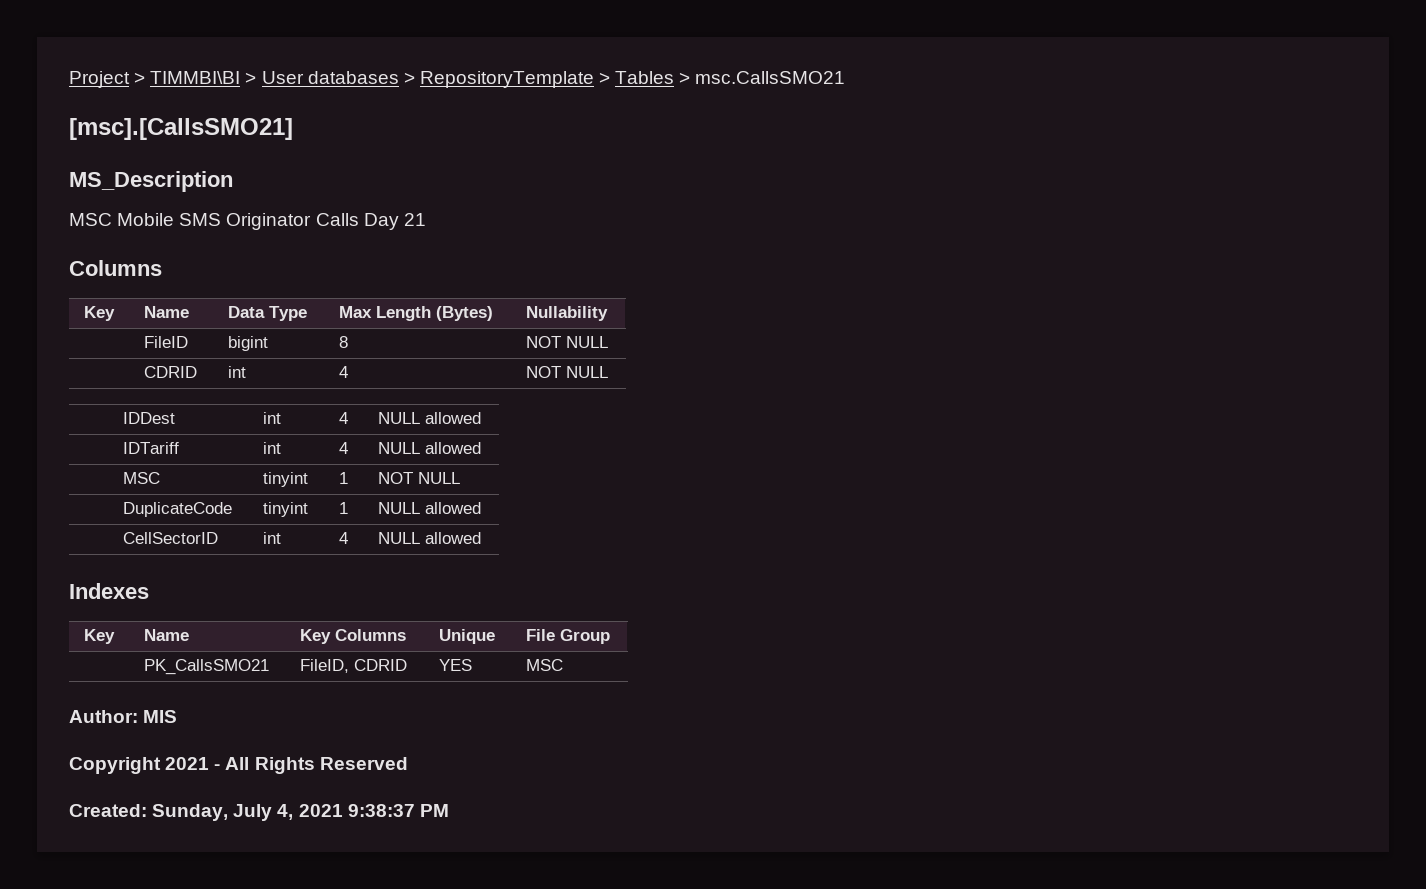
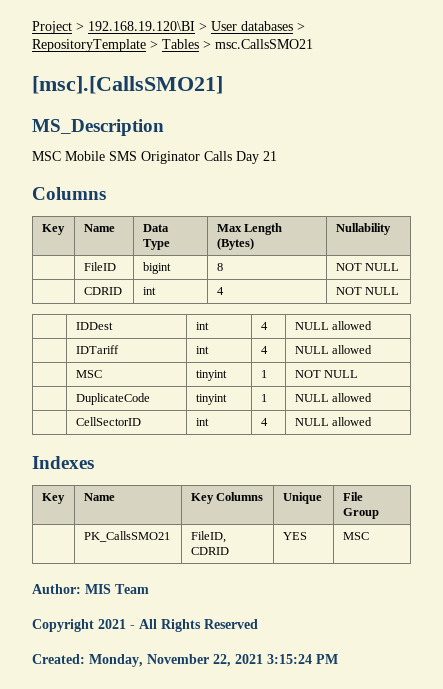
- Project > TIMMBI\BI > User databases > RepositoryTemplate > Tables > msc.CallsSMO21
+ Project > 192.168.19.120\BI > User databases > RepositoryTemplate > Tables > msc.CallsSMO21
- Author: MIS
+ Author: MIS Team
- Created: Sunday, July 4, 2021 9:38:37 PM
+ Created: Monday, November 22, 2021 3:15:24 PM

